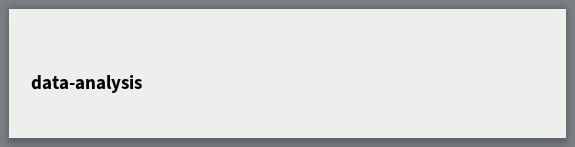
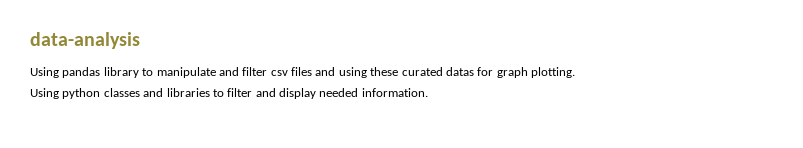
+ Using pandas library to manipulate and filter csv files and using these curated datas for graph plotting.
+ Using python classes and libraries to filter and display needed information.

